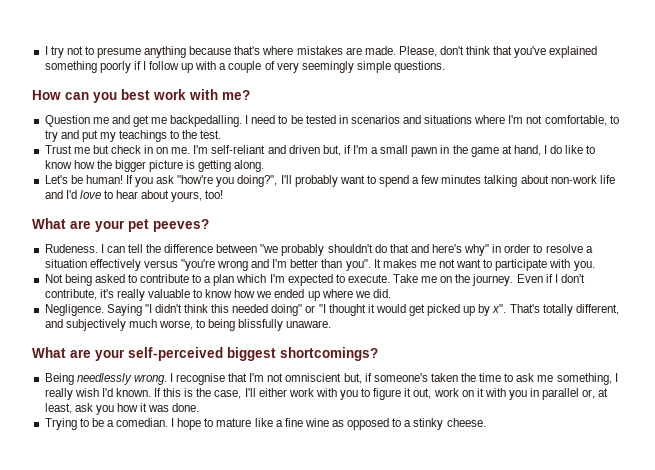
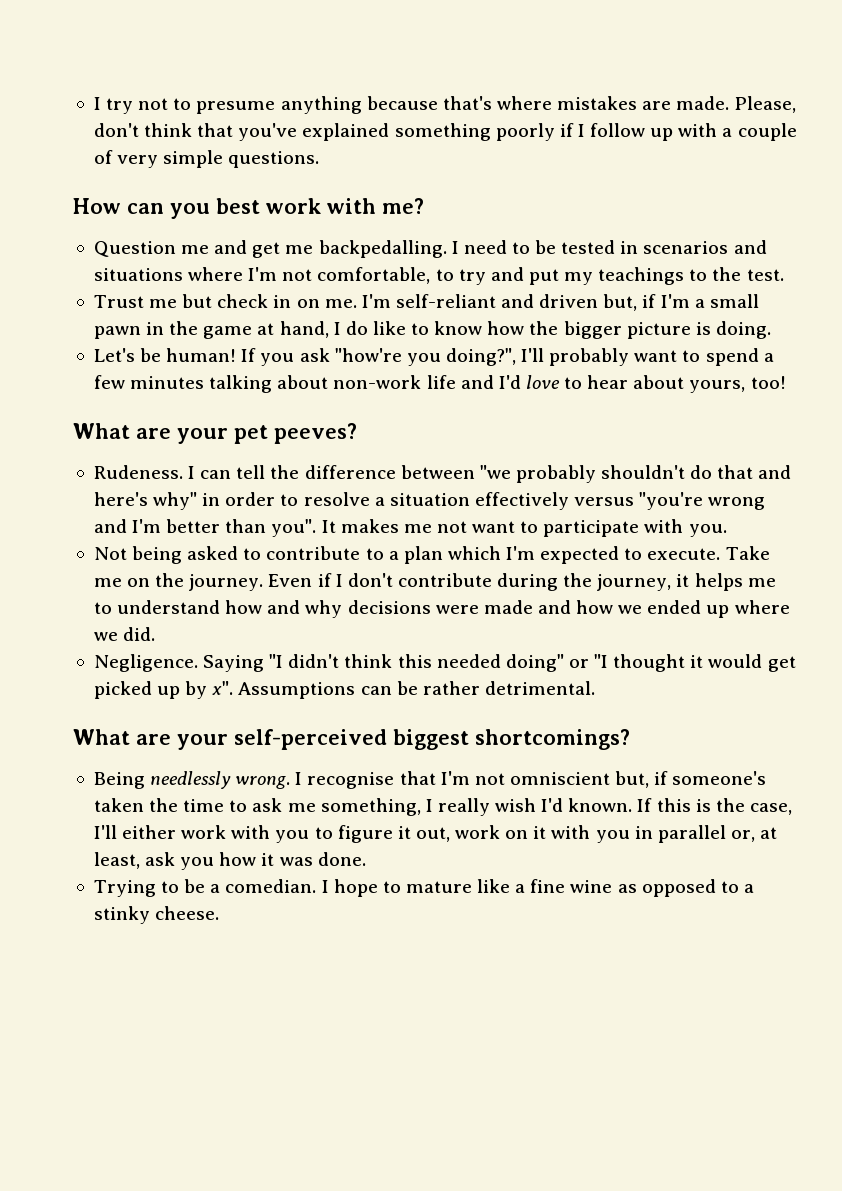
- Please, don't think that you've explained something poorly if I follow up with a couple of very seemingly simple questions.
+ Please, don't think that you've explained something poorly if I follow up with a couple of very simple questions.
- I'm self-reliant and driven but, if I'm a small pawn in the game at hand, I do like to know how the bigger picture is getting along.
+ I'm self-reliant and driven but, if I'm a small pawn in the game at hand, I do like to know how the bigger picture is doing.
- Even if I don't contribute, it's really valuable to know how we ended up where we did.
+ Even if I don't contribute during the journey, it helps me to understand how and why decisions were made and how we ended up where we did.
- That's totally different, and subjectively much worse, to being blissfully unaware.
+ Assumptions can be rather detrimental.

